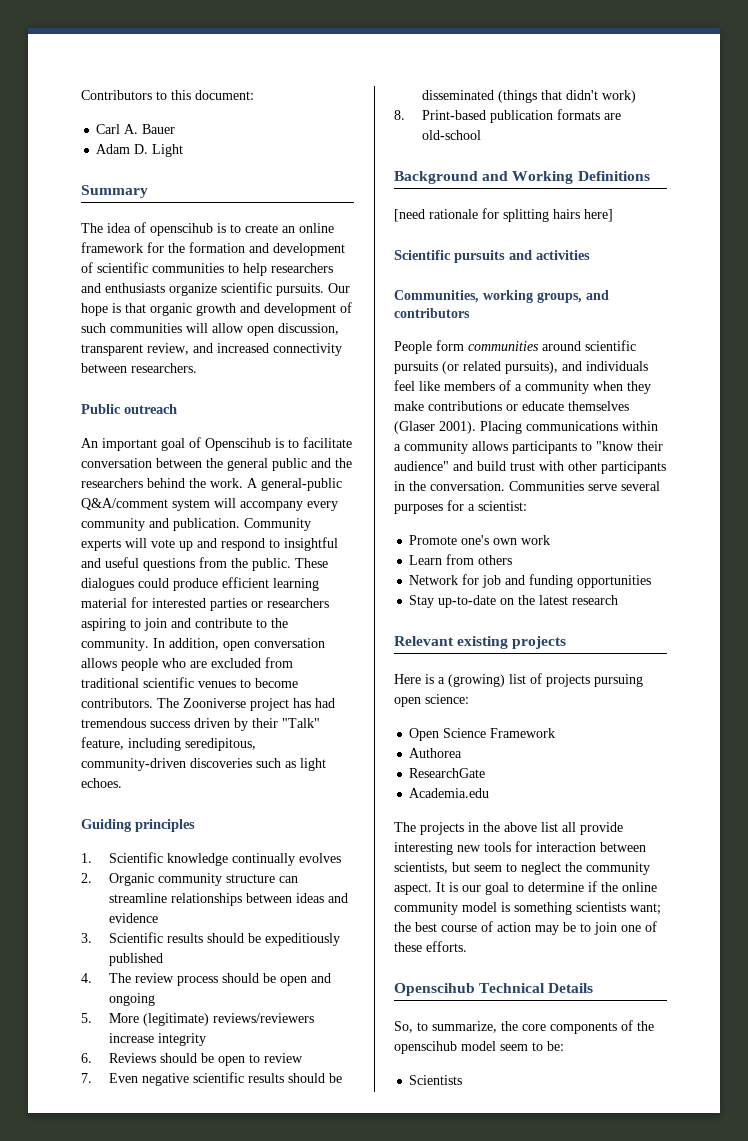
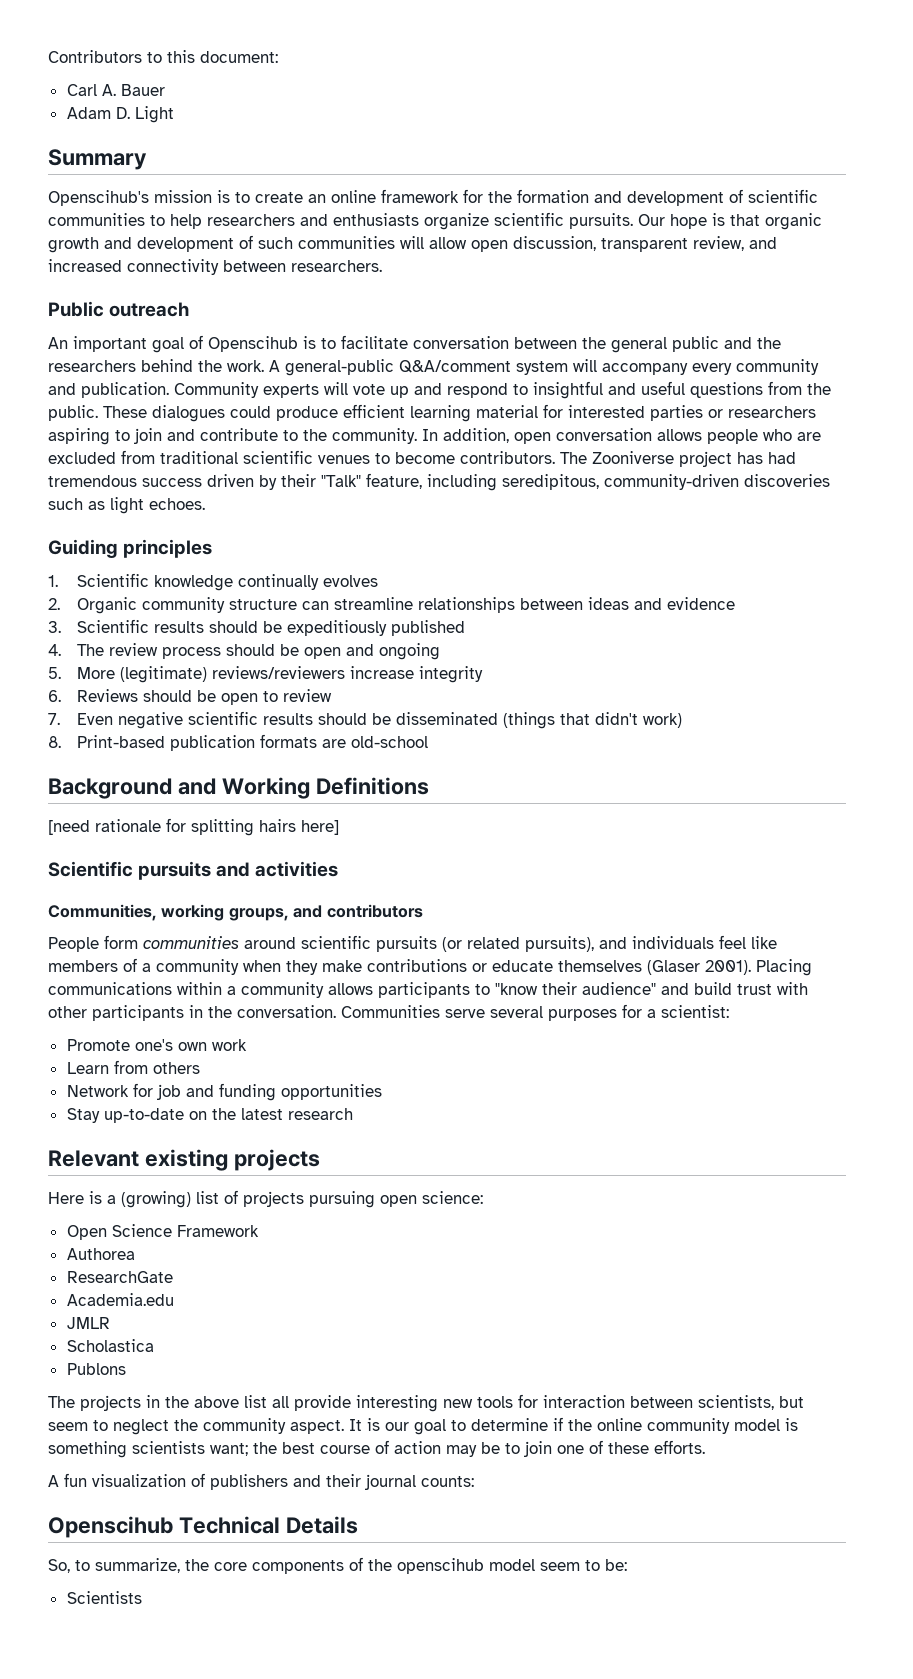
- The idea of openscihub is to create an online framework for the formation and development of scientific communities to help researchers and enthusiasts organize scientific pursuits.
+ Openscihub's mission is to create an online framework for the formation and development of scientific communities to help researchers and enthusiasts organize scientific pursuits.
+ JMLR
+ Scholastica
+ Publons
+ A fun visualization of publishers and their journal counts:

